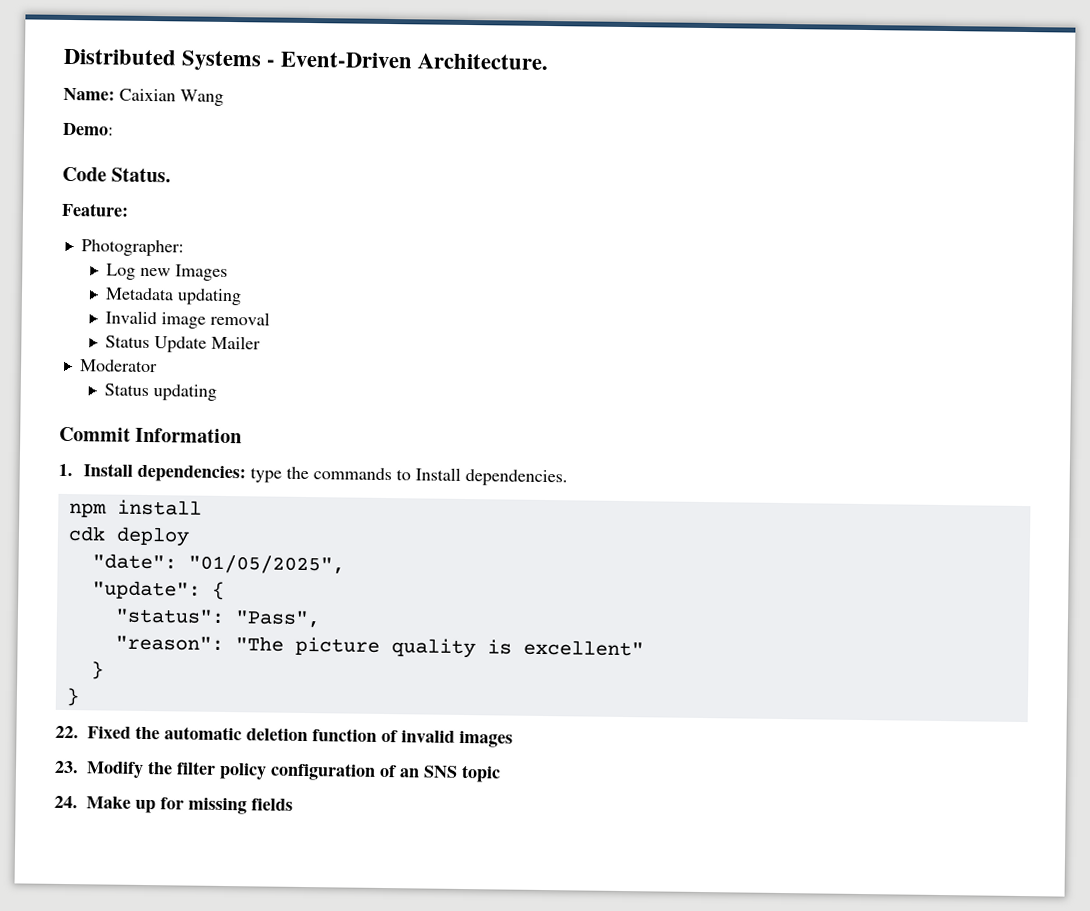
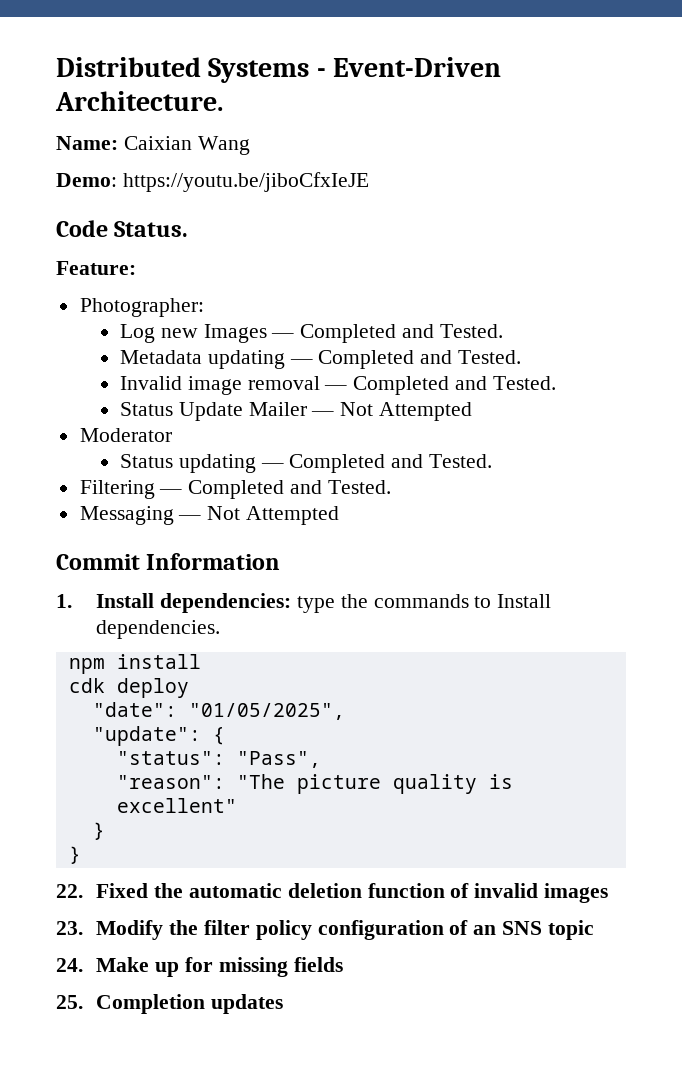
- Demo:
+ Demo: https://youtu.be/jiboCfxIeJE
- Log new Images
- Metadata updating
+ Log new Images — Completed and Tested.
+ Metadata updating — Completed and Tested.
- Invalid image removal
+ Invalid image removal — Completed and Tested.
- Status Update Mailer
+ Status Update Mailer — Not Attempted
- Status updating
+ Status updating — Completed and Tested.
+ Filtering — Completed and Tested.
+ Messaging — Not Attempted
+ 25. Completion updates

